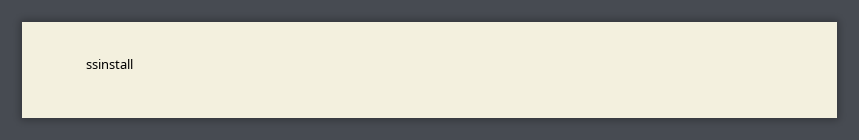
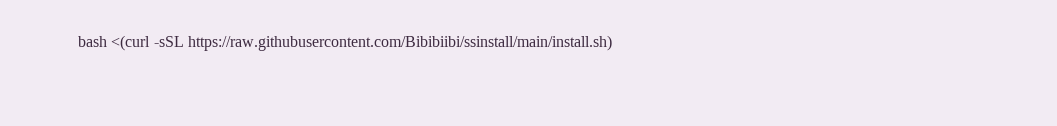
- ssinstall
+ bash <(curl -sSL https://raw.githubusercontent.com/Bibibiibi/ssinstall/main/install.sh)

